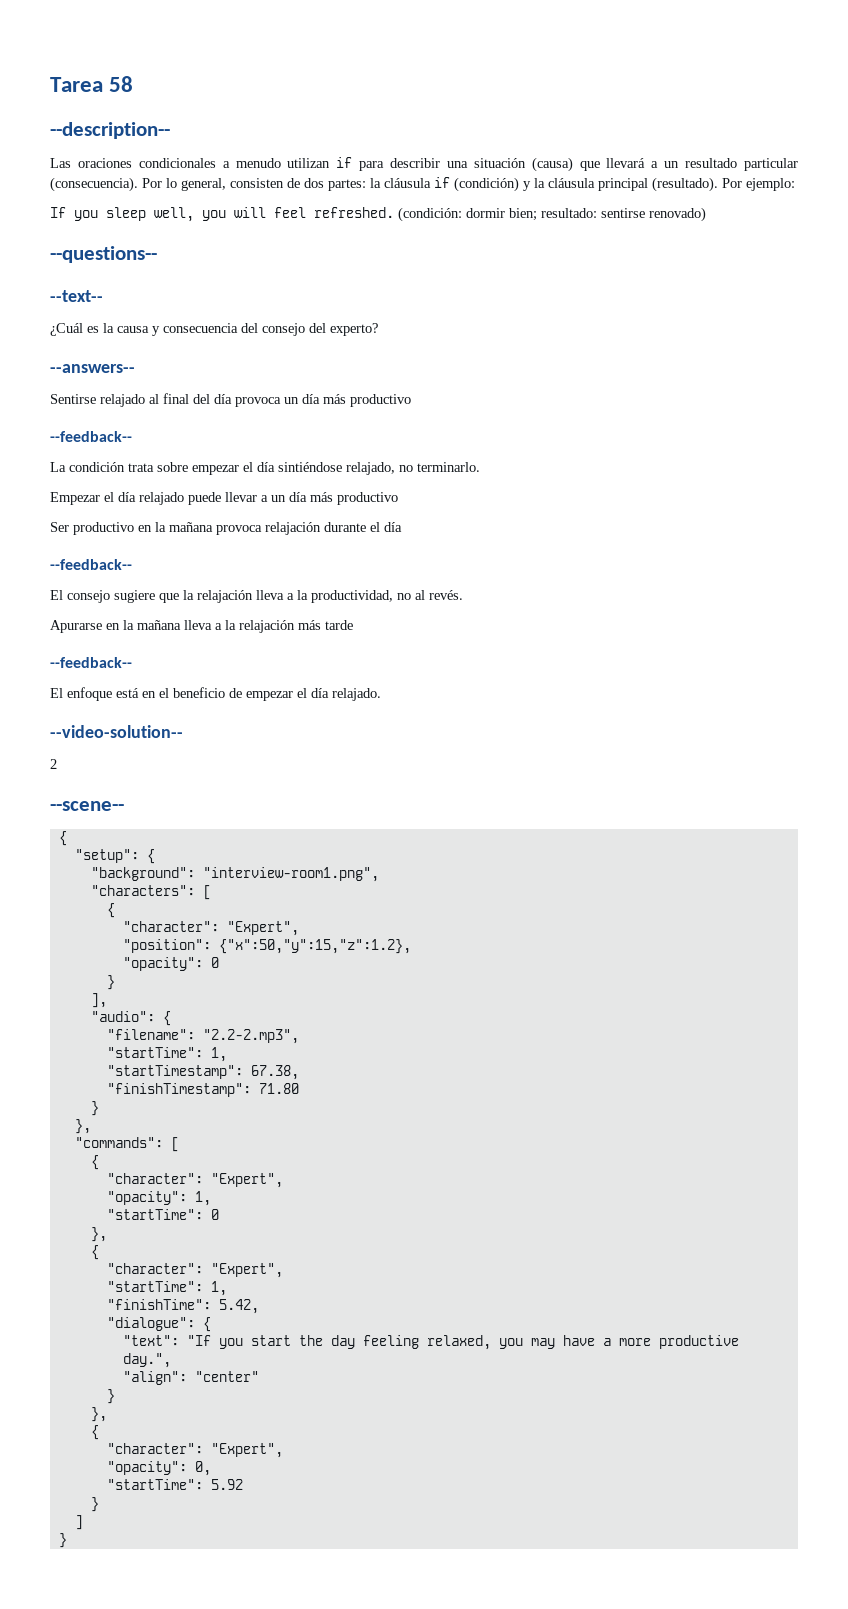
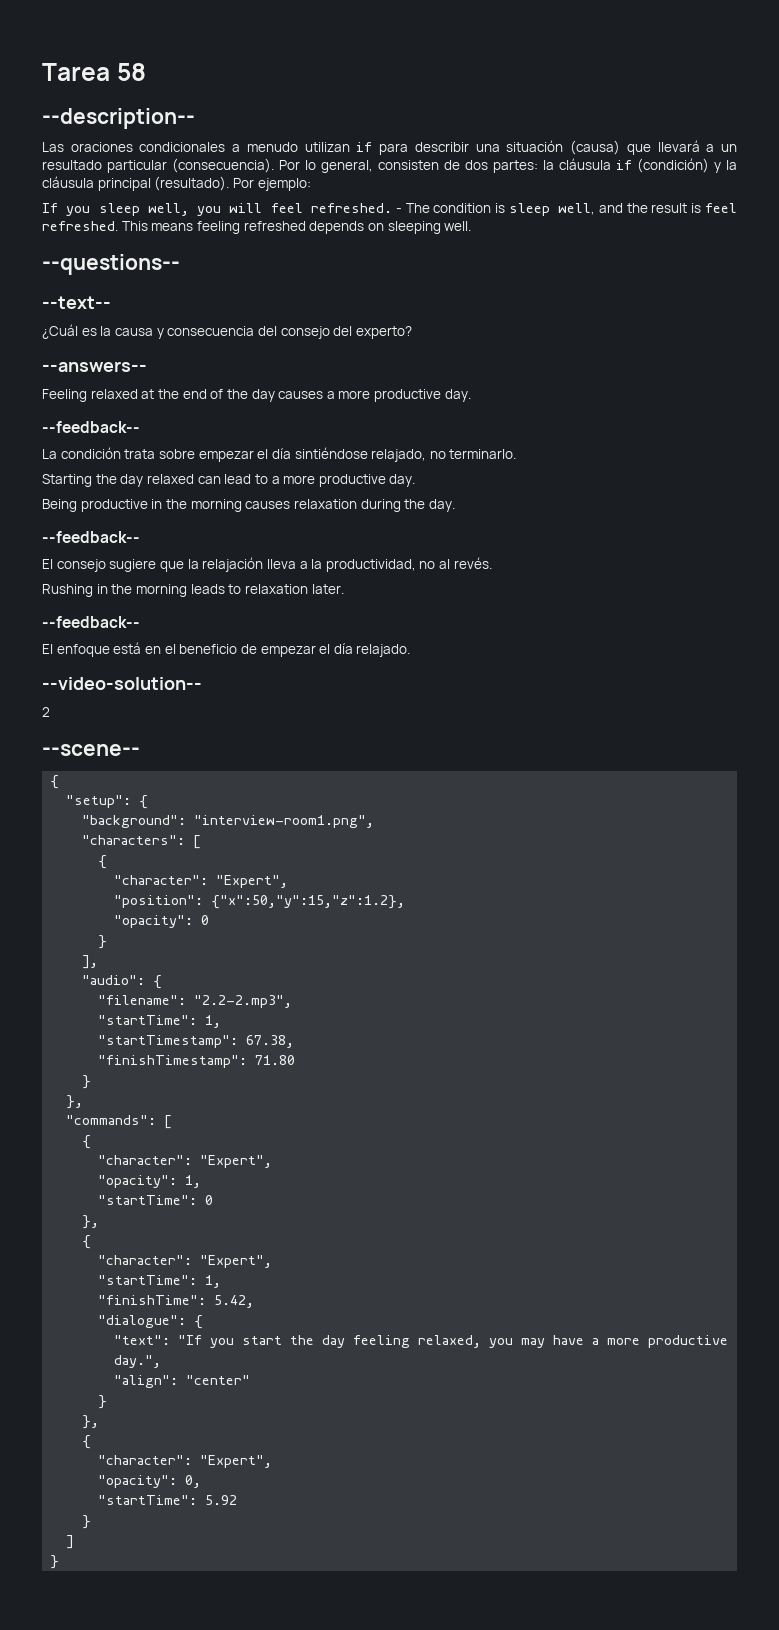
- (condición: dormir bien; resultado: sentirse renovado)
+ - The condition is sleep well, and the result is feel refreshed. This means feeling refreshed depends on sleeping well.
- Sentirse relajado al final del día provoca un día más productivo
+ Feeling relaxed at the end of the day causes a more productive day.
- Empezar el día relajado puede llevar a un día más productivo
- Ser productivo en la mañana provoca relajación durante el día
+ Starting the day relaxed can lead to a more productive day.
+ Being productive in the morning causes relaxation during the day.
- Apurarse en la mañana lleva a la relajación más tarde
+ Rushing in the morning leads to relaxation later.

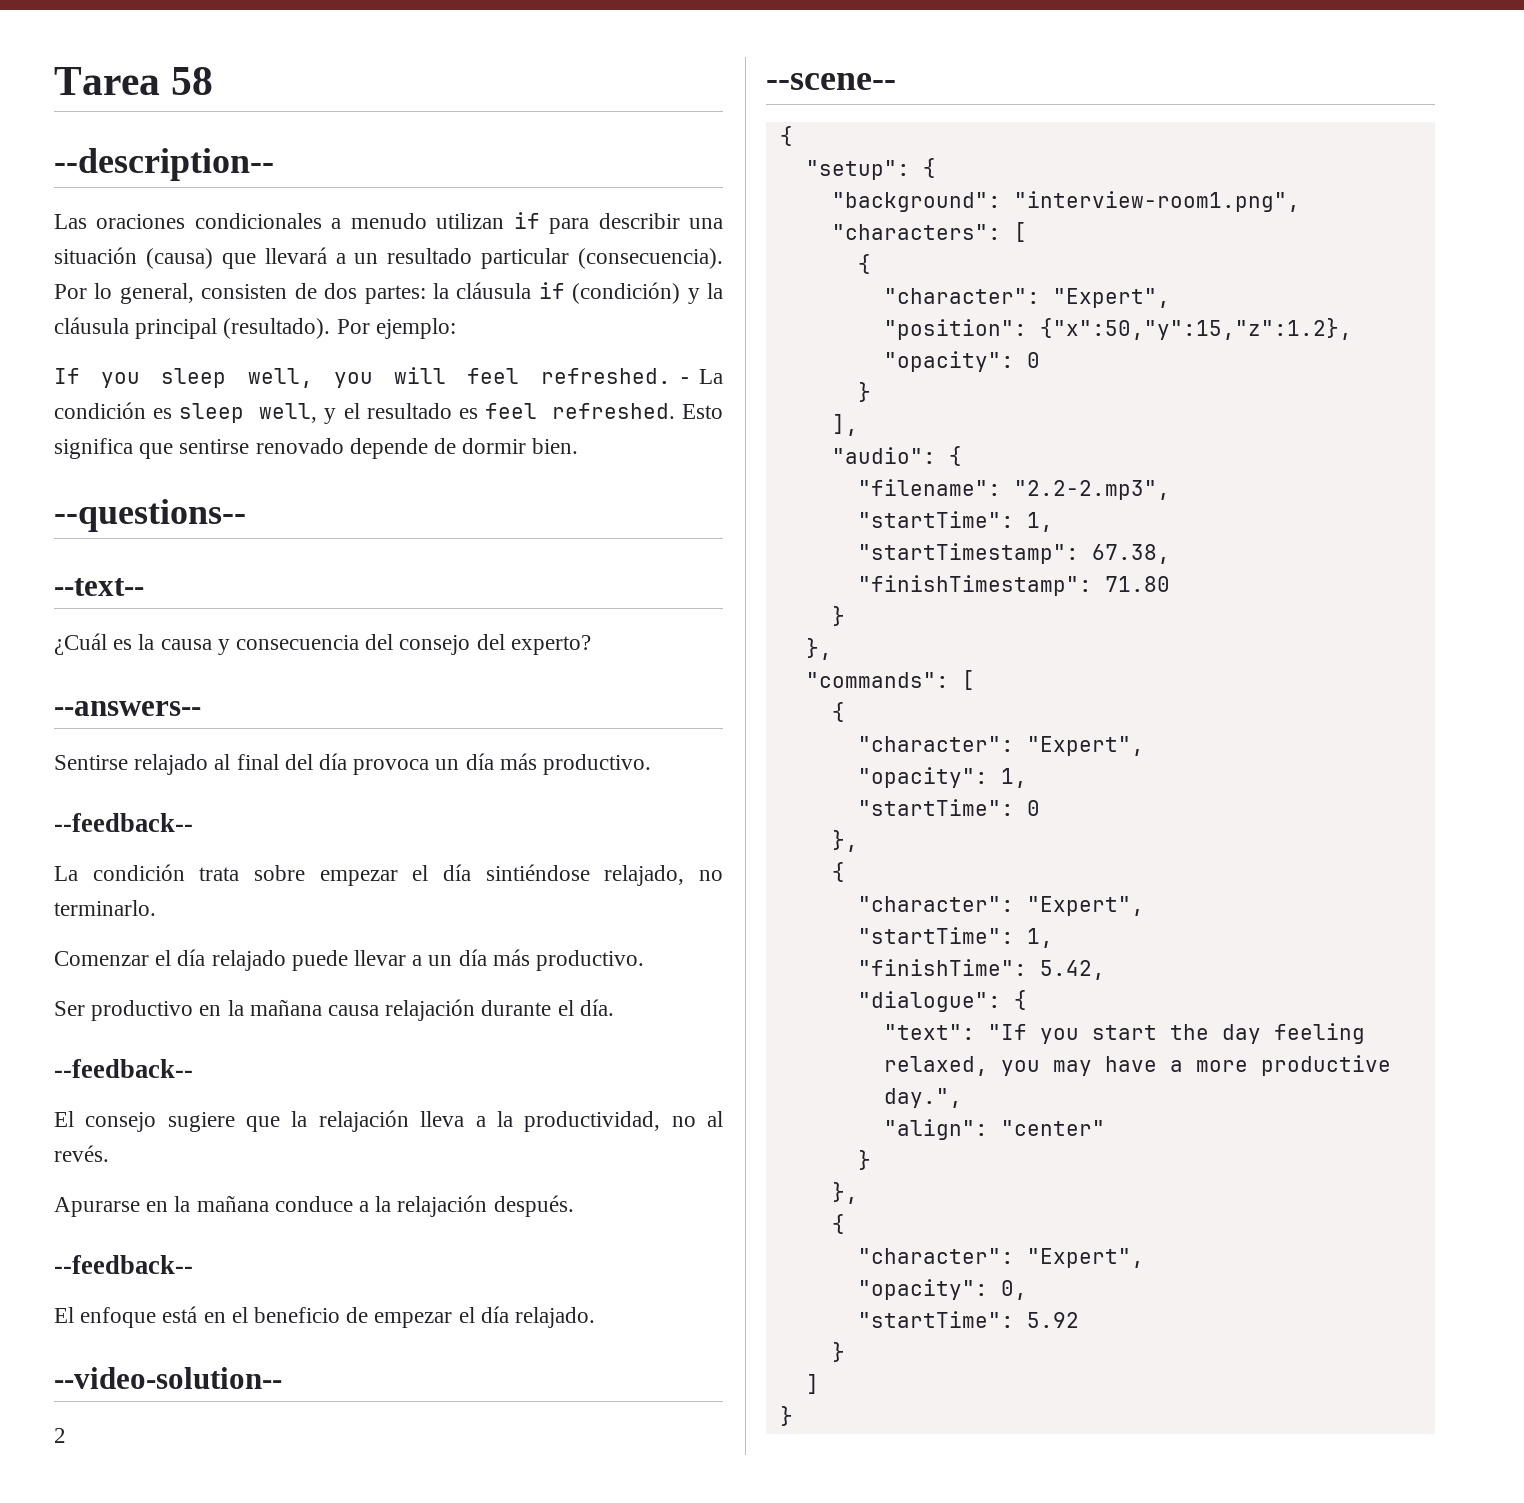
- - The condition is sleep well, and the result is feel refreshed. This means feeling refreshed depends on sleeping well.
+ - La condición es sleep well, y el resultado es feel refreshed. Esto significa que sentirse renovado depende de dormir bien.
- Feeling relaxed at the end of the day causes a more productive day.
+ Sentirse relajado al final del día provoca un día más productivo.
- Starting the day relaxed can lead to a more productive day.
- Being productive in the morning causes relaxation during the day.
+ Comenzar el día relajado puede llevar a un día más productivo.
+ Ser productivo en la mañana causa relajación durante el día.
- Rushing in the morning leads to relaxation later.
+ Apurarse en la mañana conduce a la relajación después.

